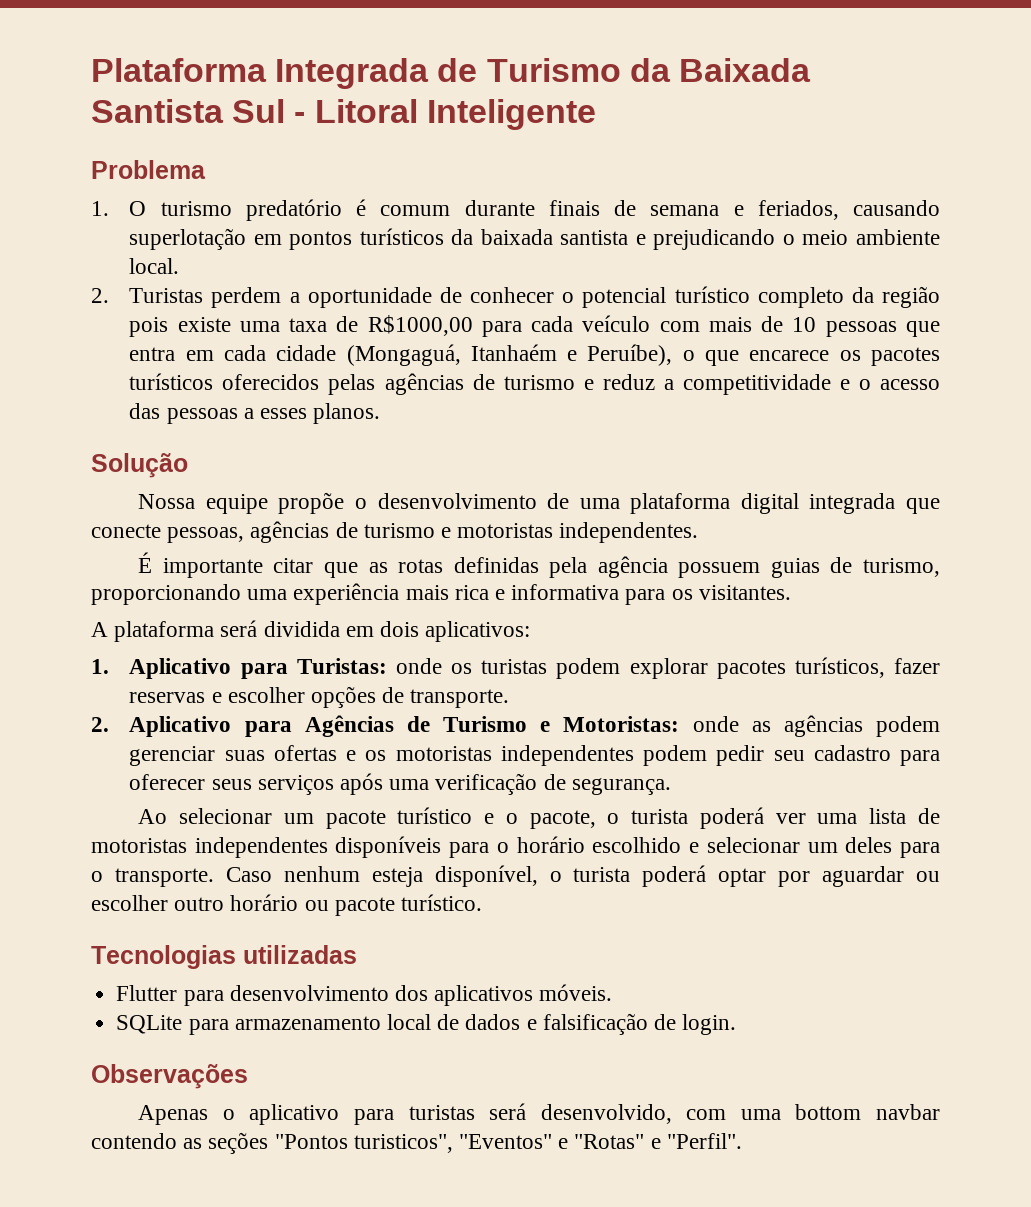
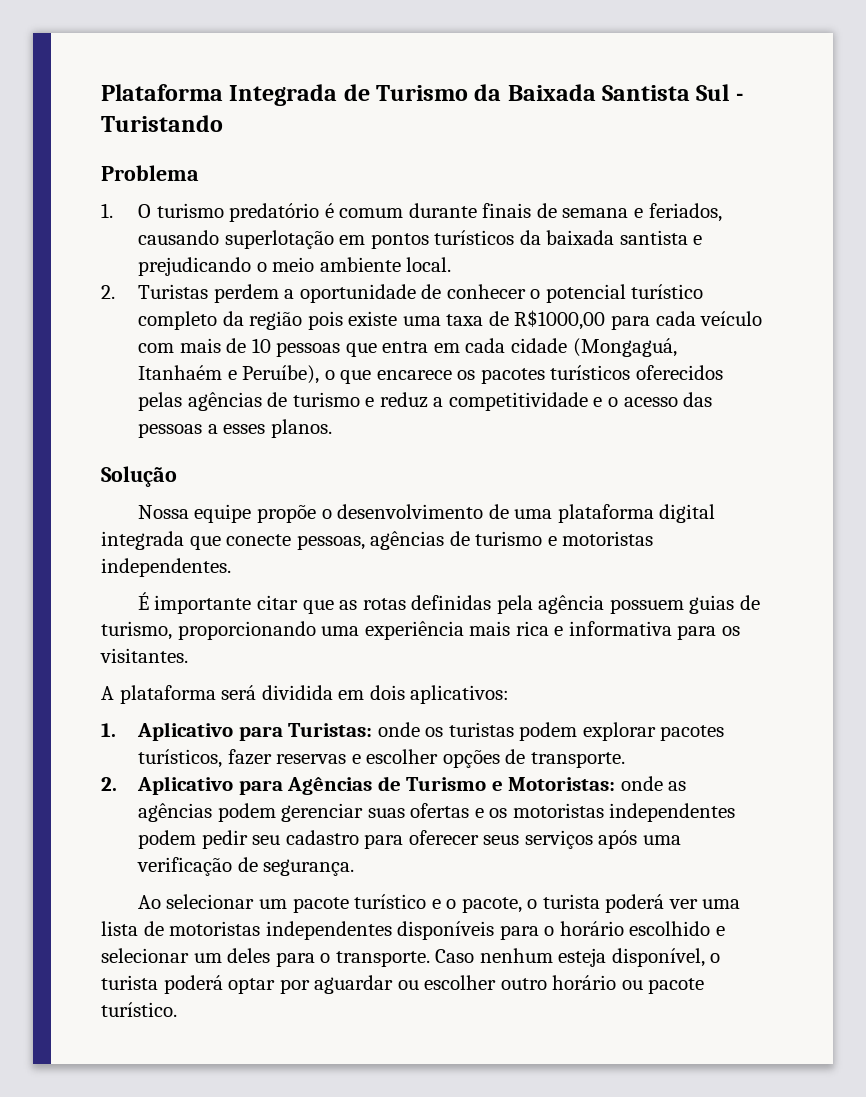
- Plataforma Integrada de Turismo da Baixada Santista Sul - Litoral Inteligente
+ Plataforma Integrada de Turismo da Baixada Santista Sul - Turistando
- Tecnologias utilizadas
- Flutter para desenvolvimento dos aplicativos móveis.
- SQLite para armazenamento local de dados e falsificação de login.
- Observações
- Apenas o aplicativo para turistas será desenvolvido, com uma bottom navbar contendo as seções "Pontos turisticos", "Eventos" e "Rotas" e "Perfil".

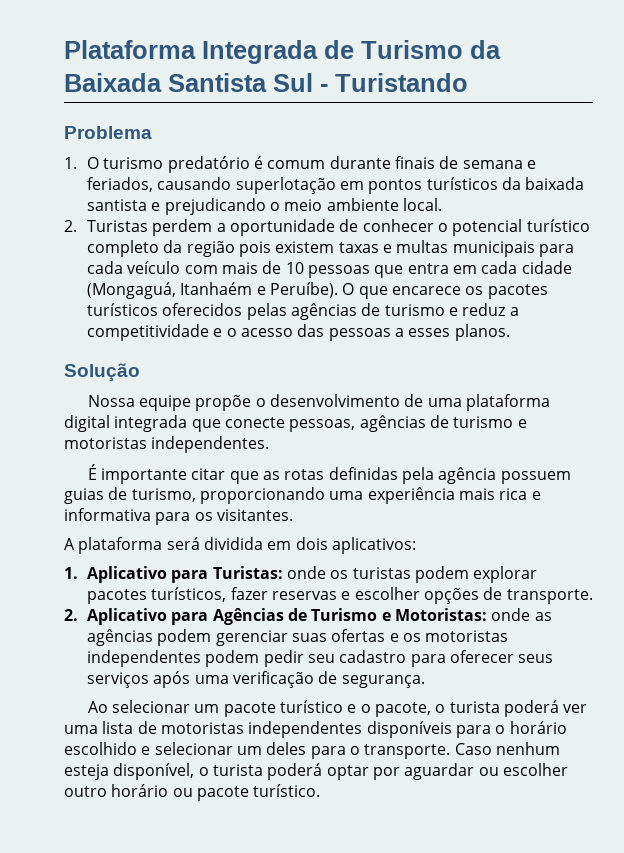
- 2. Turistas perdem a oportunidade de conhecer o potencial turístico completo da região pois existe uma taxa de R$1000,00 para cada veículo com mais de 10 pessoas que entra em cada cidade (Mongaguá, Itanhaém e Peruíbe), o que encarece os pacotes turísticos oferecidos pelas agências de turismo e reduz a competitividade e o acesso das pessoas a esses planos.
+ 2. Turistas perdem a oportunidade de conhecer o potencial turístico completo da região pois existem taxas e multas municipais para cada veículo com mais de 10 pessoas que entra em cada cidade (Mongaguá, Itanhaém e Peruíbe). O que encarece os pacotes turísticos oferecidos pelas agências de turismo e reduz a competitividade e o acesso das pessoas a esses planos.

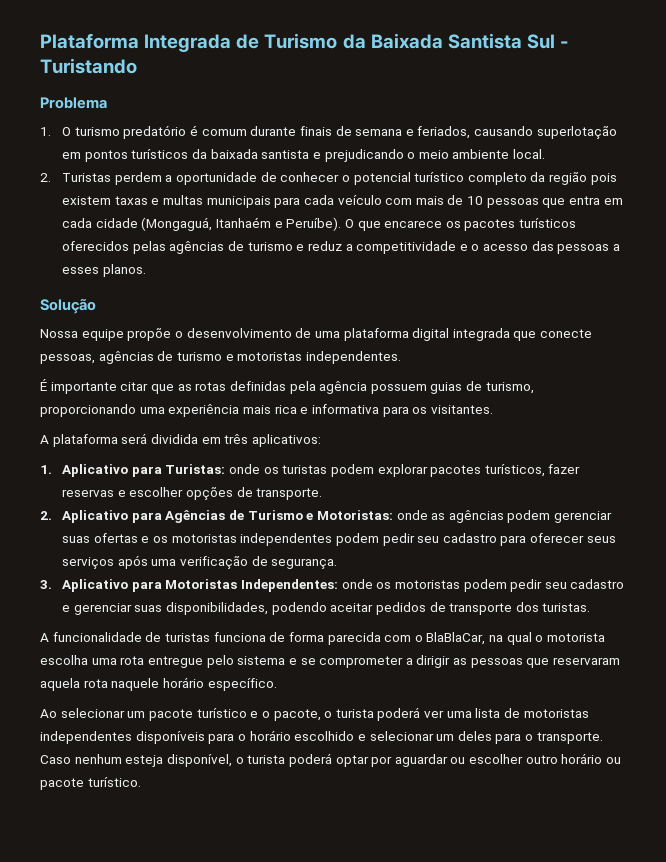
- A plataforma será dividida em dois aplicativos:
+ A plataforma será dividida em três aplicativos:
+ 3. Aplicativo para Motoristas Independentes: onde os motoristas podem pedir seu cadastro e gerenciar suas disponibilidades, podendo aceitar pedidos de transporte dos turistas.
+ A funcionalidade de turistas funciona de forma parecida com o BlaBlaCar, na qual o motorista escolha uma rota entregue pelo sistema e se comprometer a dirigir as pessoas que reservaram aquela rota naquele horário específico.

